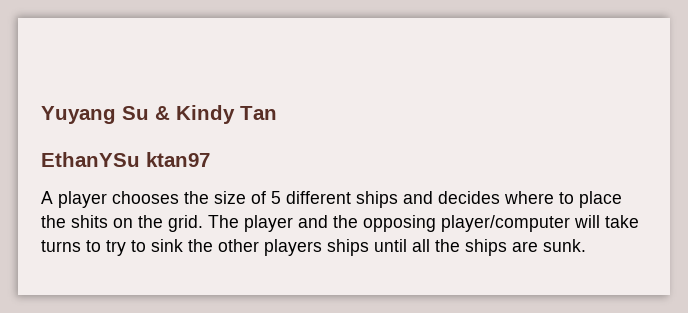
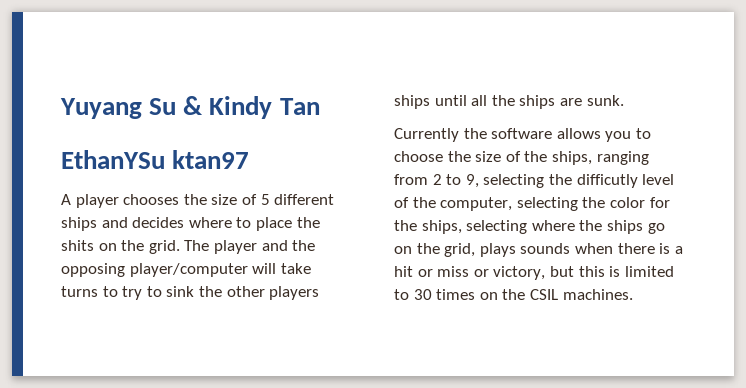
+ Currently the software allows you to choose the size of the ships, ranging from 2 to 9, selecting the difficutly level of the computer, selecting the color for the ships, selecting where the ships go on the grid, plays sounds when there is a hit or miss or victory, but this is limited to 30 times on the CSIL machines.

